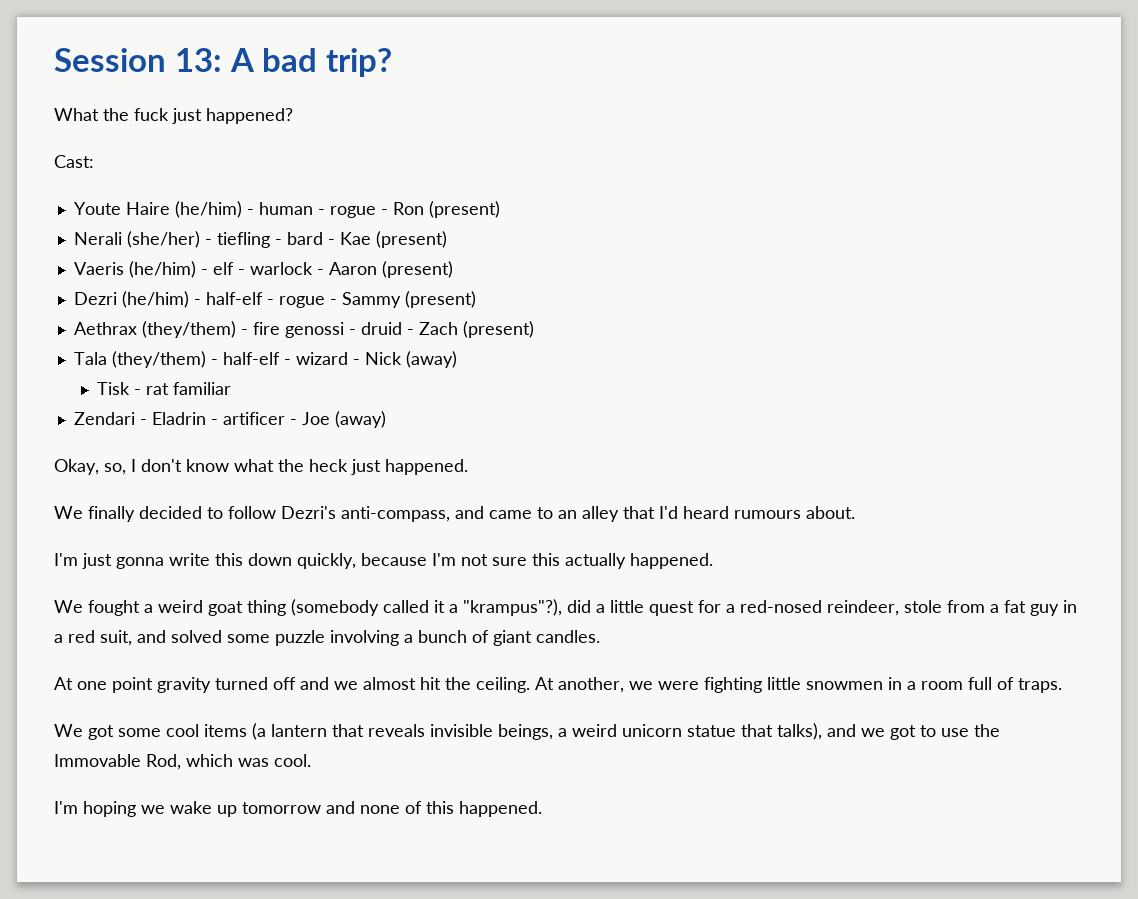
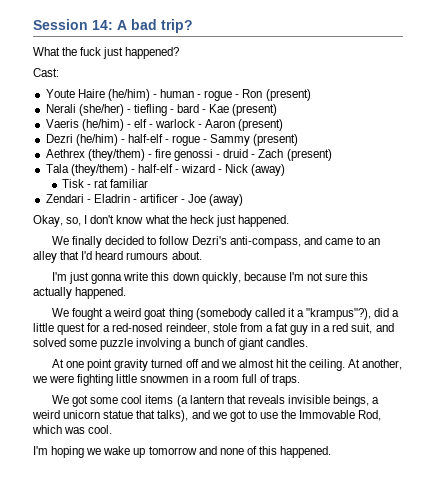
- Session 13: A bad trip?
+ Session 14: A bad trip?
- Aethrax (they/them) - fire genossi - druid - Zach (present)
+ Aethrex (they/them) - fire genossi - druid - Zach (present)

